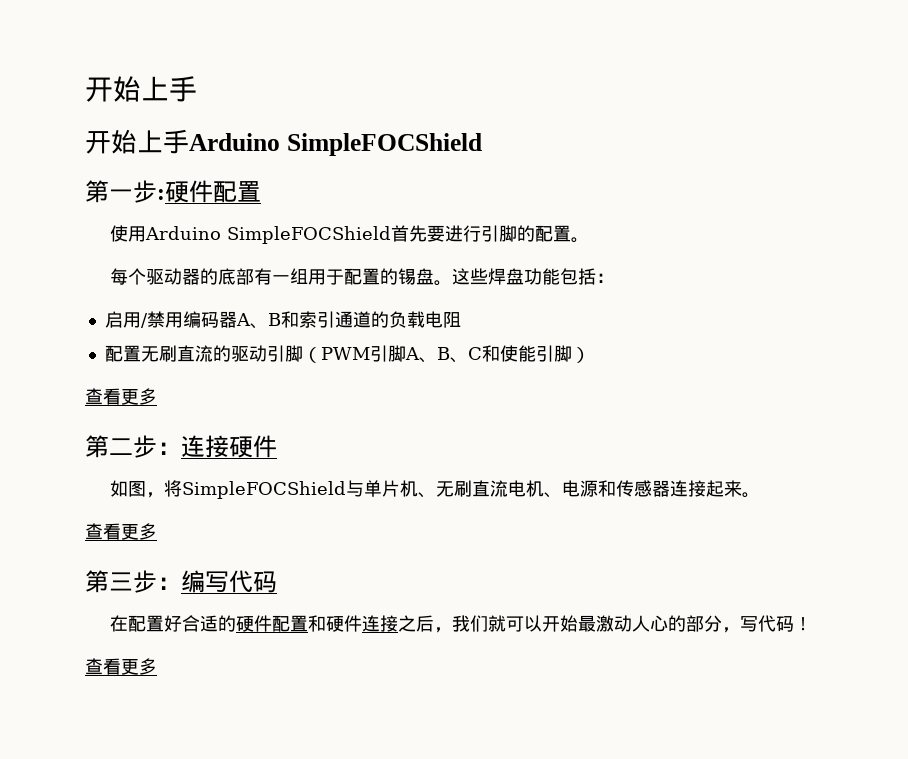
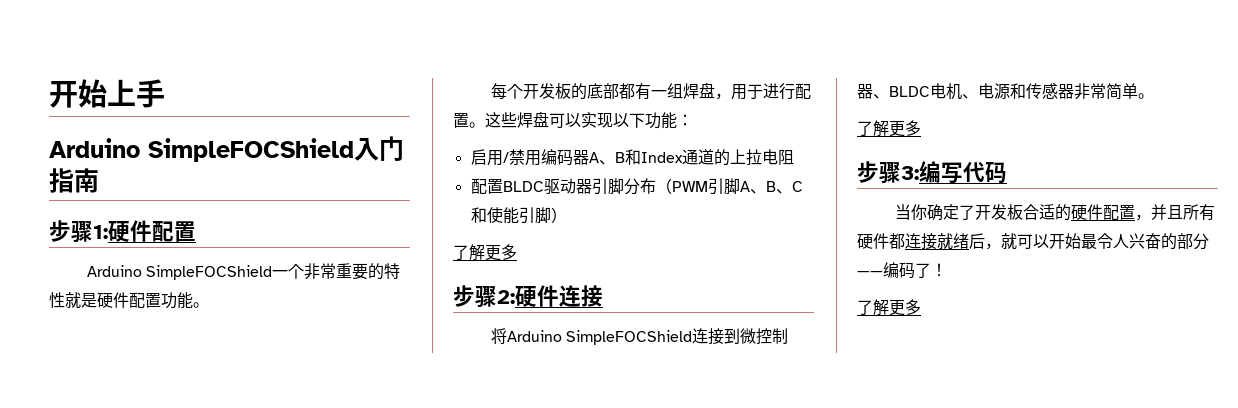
- 开始上手Arduino SimpleFOCShield
- 第一步:硬件配置
+ Arduino SimpleFOCShield入门指南
+ 步骤1:硬件配置
- 使用Arduino SimpleFOCShield首先要进行引脚的配置。
- 每个驱动器的底部有一组用于配置的锡盘。这些焊盘功能包括：
+ Arduino SimpleFOCShield一个非常重要的特性就是硬件配置功能。
+ 每个开发板的底部都有一组焊盘，用于进行配置。这些焊盘可以实现以下功能：
- 启用/禁用编码器A、B和索引通道的负载电阻
+ 启用/禁用编码器A、B和Index通道的上拉电阻
- 配置无刷直流的驱动引脚（PWM引脚A、B、C和使能引脚）
- 查看更多
- 第二步：连接硬件
- 如图，将SimpleFOCShield与单片机、无刷直流电机、电源和传感器连接起来。
- 查看更多
- 第三步：编写代码
+ 配置BLDC驱动器引脚分布（PWM引脚A、B、C和使能引脚）
+ 了解更多
+ 步骤2:硬件连接
+ 将Arduino SimpleFOCShield连接到微控制器、BLDC电机、电源和传感器非常简单。
+ 了解更多
+ 步骤3:编写代码
- 在配置好合适的硬件配置和硬件连接之后，我们就可以开始最激动人心的部分，写代码！
- 查看更多
+ 当你确定了开发板合适的硬件配置，并且所有硬件都连接就绪后，就可以开始最令人兴奋的部分——编码了！
+ 了解更多

